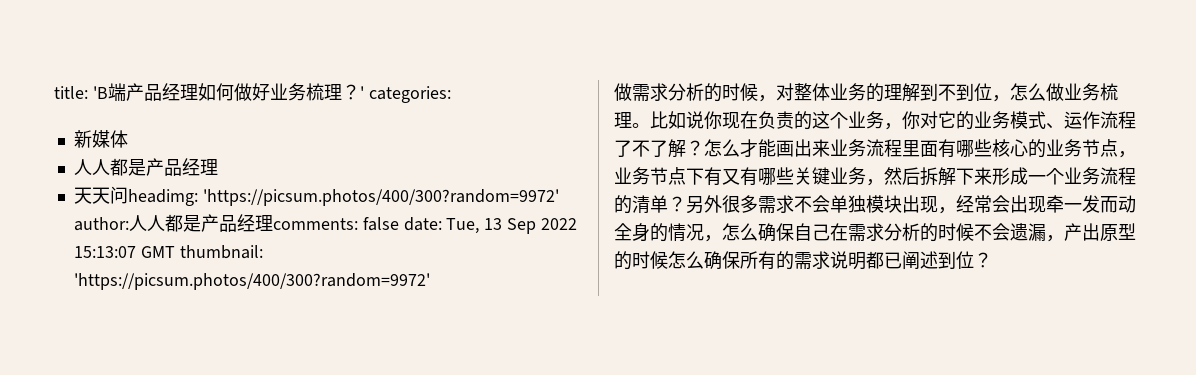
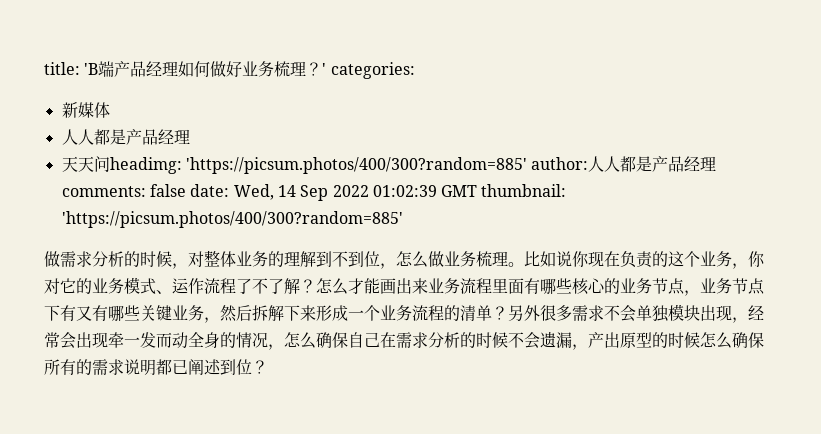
- 天天问headimg: 'https://picsum.photos/400/300?random=9972' author:人人都是产品经理comments: false date: Tue, 13 Sep 2022 15:13:07 GMT thumbnail: 'https://picsum.photos/400/300?random=9972'
+ 天天问headimg: 'https://picsum.photos/400/300?random=885' author:人人都是产品经理comments: false date: Wed, 14 Sep 2022 01:02:39 GMT thumbnail: 'https://picsum.photos/400/300?random=885'

